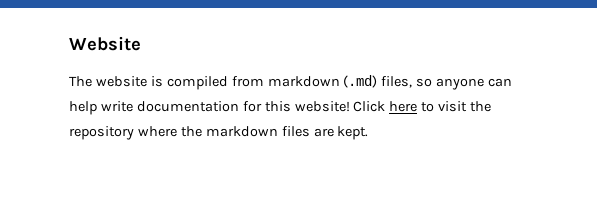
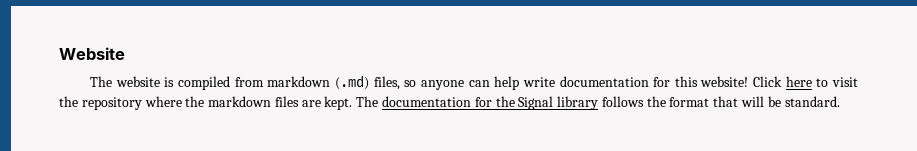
+ The documentation for the Signal library follows the format that will be standard.

